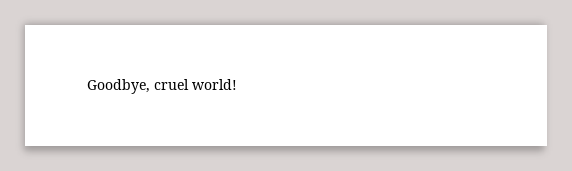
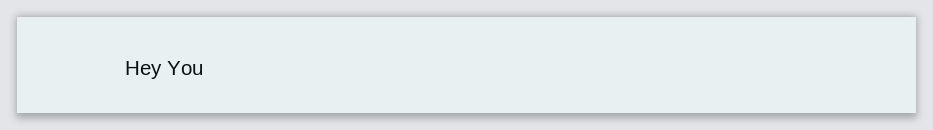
- Goodbye, cruel world!
+ Hey You

